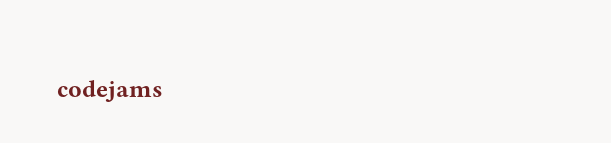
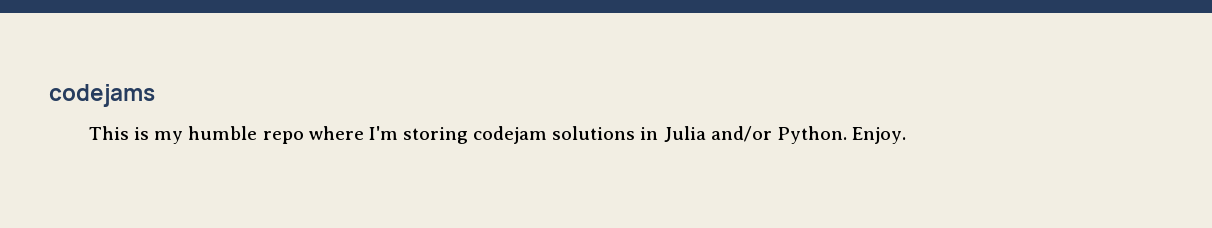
+ This is my humble repo where I'm storing codejam solutions in Julia and/or Python. Enjoy.

